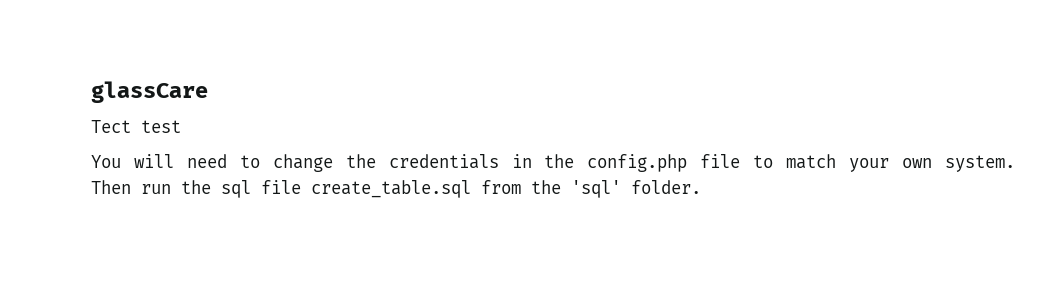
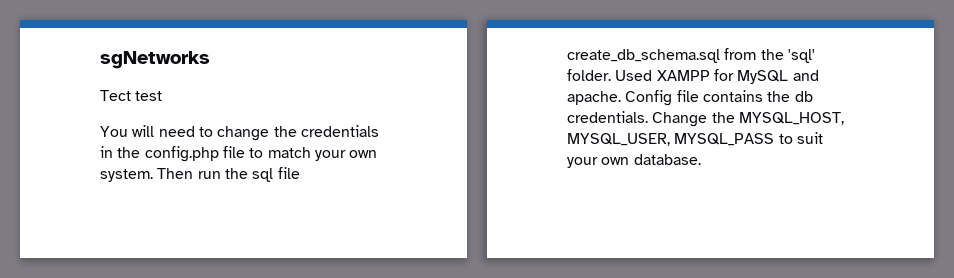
- glassCare
+ sgNetworks
- Then run the sql file create_table.sql from the 'sql' folder.
+ Then run the sql file create_db_schema.sql from the 'sql' folder.
+ Used XAMPP for MySQL and apache. Config file contains the db credentials. Change the MYSQL_HOST, MYSQL_USER, MYSQL_PASS to suit your own database.

